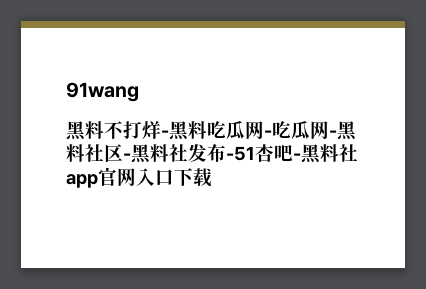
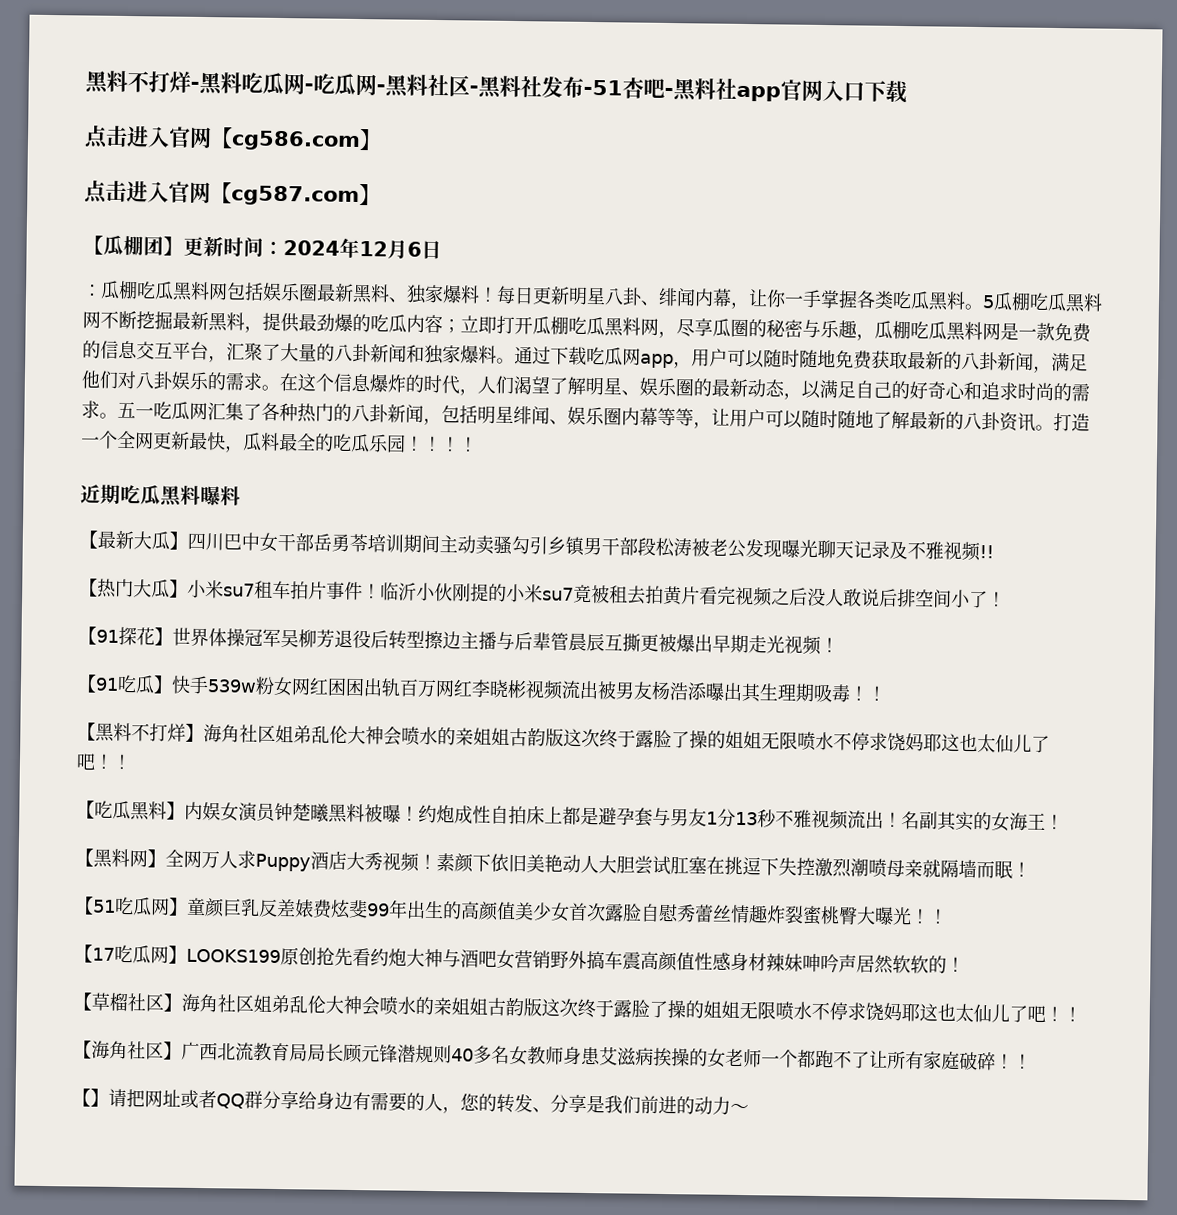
- 91wang
+ 点击进入官网【cg586.com】
+ 点击进入官网【cg587.com】
+ 【瓜棚团】更新时间：2024年12月6日
+ ：瓜棚吃瓜黑料网包括娱乐圈最新黑料、独家爆料！每日更新明星八卦、绯闻内幕，让你一手掌握各类吃瓜黑料。5瓜棚吃瓜黑料网不断挖掘最新黑料，提供最劲爆的吃瓜内容；立即打开瓜棚吃瓜黑料网，尽享瓜圈的秘密与乐趣，瓜棚吃瓜黑料网是一款免费的信息交互平台，汇聚了大量的八卦新闻和独家爆料。通过下载吃瓜网app，用户可以随时随地免费获取最新的八卦新闻，满足他们对八卦娱乐的需求。在这个信息爆炸的时代，人们渴望了解明星、娱乐圈的最新动态，以满足自己的好奇心和追求时尚的需求。五一吃瓜网汇集了各种热门的八卦新闻，包括明星绯闻、娱乐圈内幕等等，让用户可以随时随地了解最新的八卦资讯。打造一个全网更新最快，瓜料最全的吃瓜乐园！！！！
+ 近期吃瓜黑料曝料
+ 【最新大瓜】四川巴中女干部岳勇苓培训期间主动卖骚勾引乡镇男干部段松涛被老公发现曝光聊天记录及不雅视频!!
+ 【热门大瓜】小米su7租车拍片事件！临沂小伙刚提的小米su7竟被租去拍黄片看完视频之后没人敢说后排空间小了！
+ 【91探花】世界体操冠军吴柳芳退役后转型擦边主播与后辈管晨辰互撕更被爆出早期走光视频！
+ 【91吃瓜】快手539w粉女网红困困出轨百万网红李晓彬视频流出被男友杨浩添曝出其生理期吸毒！！
+ 【黑料不打烊】海角社区姐弟乱伦大神会喷水的亲姐姐古韵版这次终于露脸了操的姐姐无限喷水不停求饶妈耶这也太仙儿了吧！！
+ 【吃瓜黑料】内娱女演员钟楚曦黑料被曝！约炮成性自拍床上都是避孕套与男友1分13秒不雅视频流出！名副其实的女海王！
+ 【黑料网】全网万人求Puppy酒店大秀视频！素颜下依旧美艳动人大胆尝试肛塞在挑逗下失控激烈潮喷母亲就隔墙而眠！
+ 【51吃瓜网】童颜巨乳反差婊费炫斐99年出生的高颜值美少女首次露脸自慰秀蕾丝情趣炸裂蜜桃臀大曝光！！
+ 【17吃瓜网】LOOKS199原创抢先看约炮大神与酒吧女营销野外搞车震高颜值性感身材辣妹呻吟声居然软软的！
+ 【草榴社区】海角社区姐弟乱伦大神会喷水的亲姐姐古韵版这次终于露脸了操的姐姐无限喷水不停求饶妈耶这也太仙儿了吧！！
+ 【海角社区】广西北流教育局局长顾元锋潜规则40多名女教师身患艾滋病挨操的女老师一个都跑不了让所有家庭破碎！！
+ 【】请把网址或者QQ群分享给身边有需要的人，您的转发、分享是我们前进的动力～

